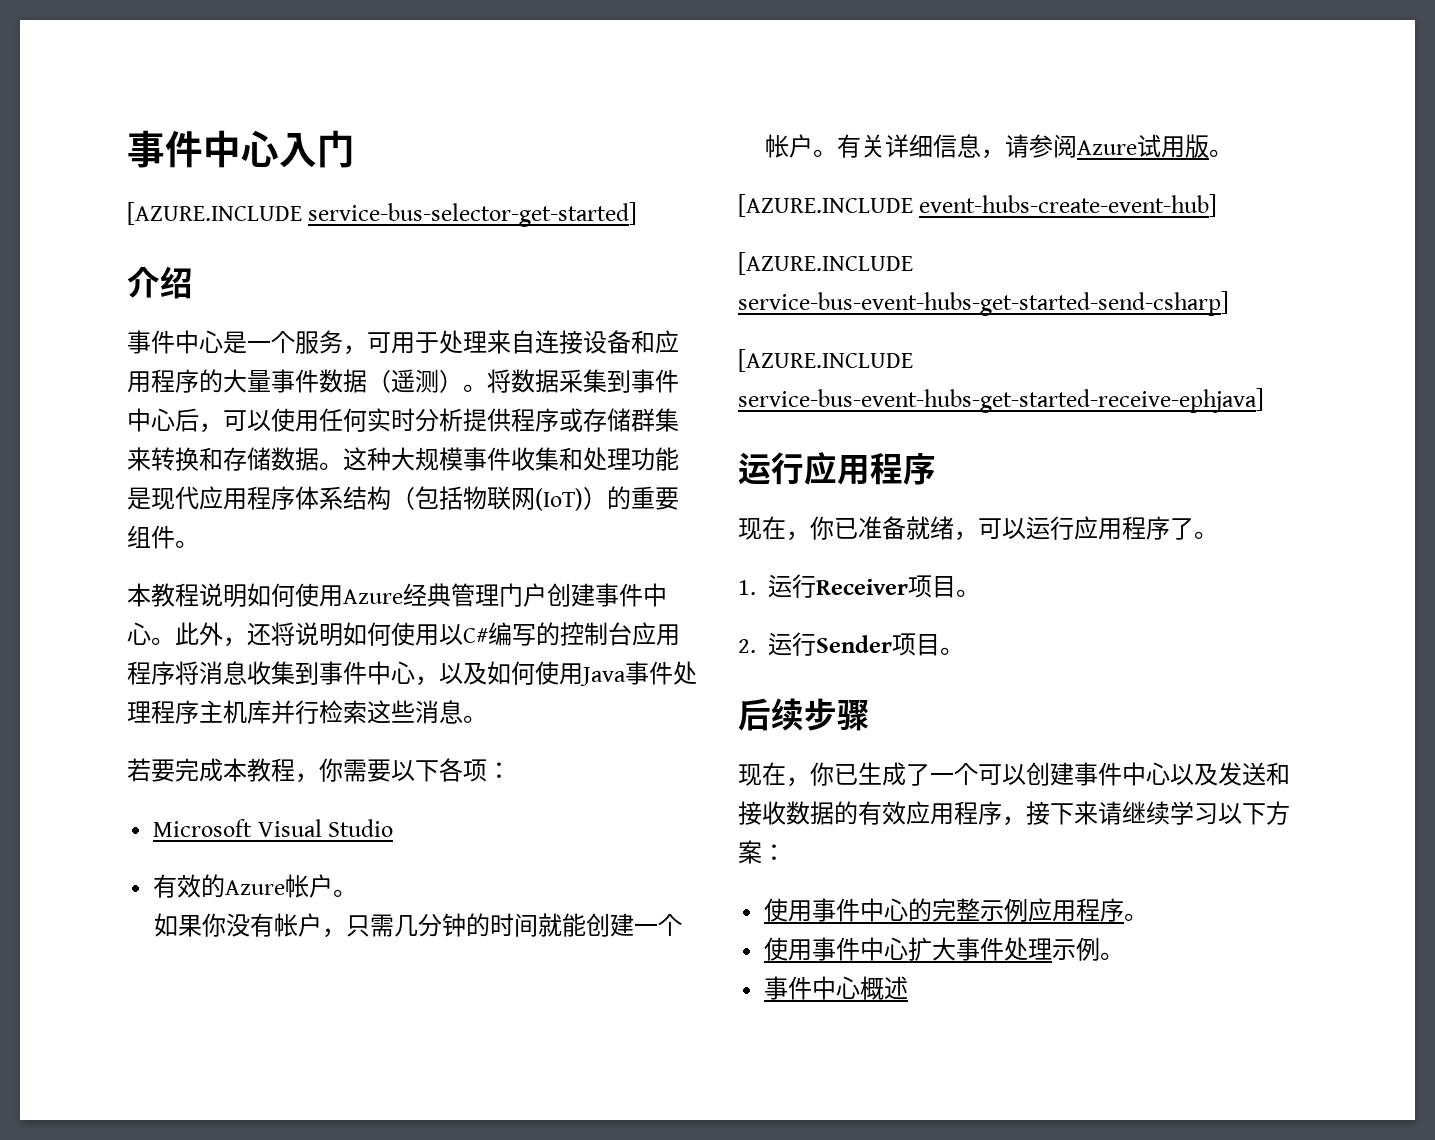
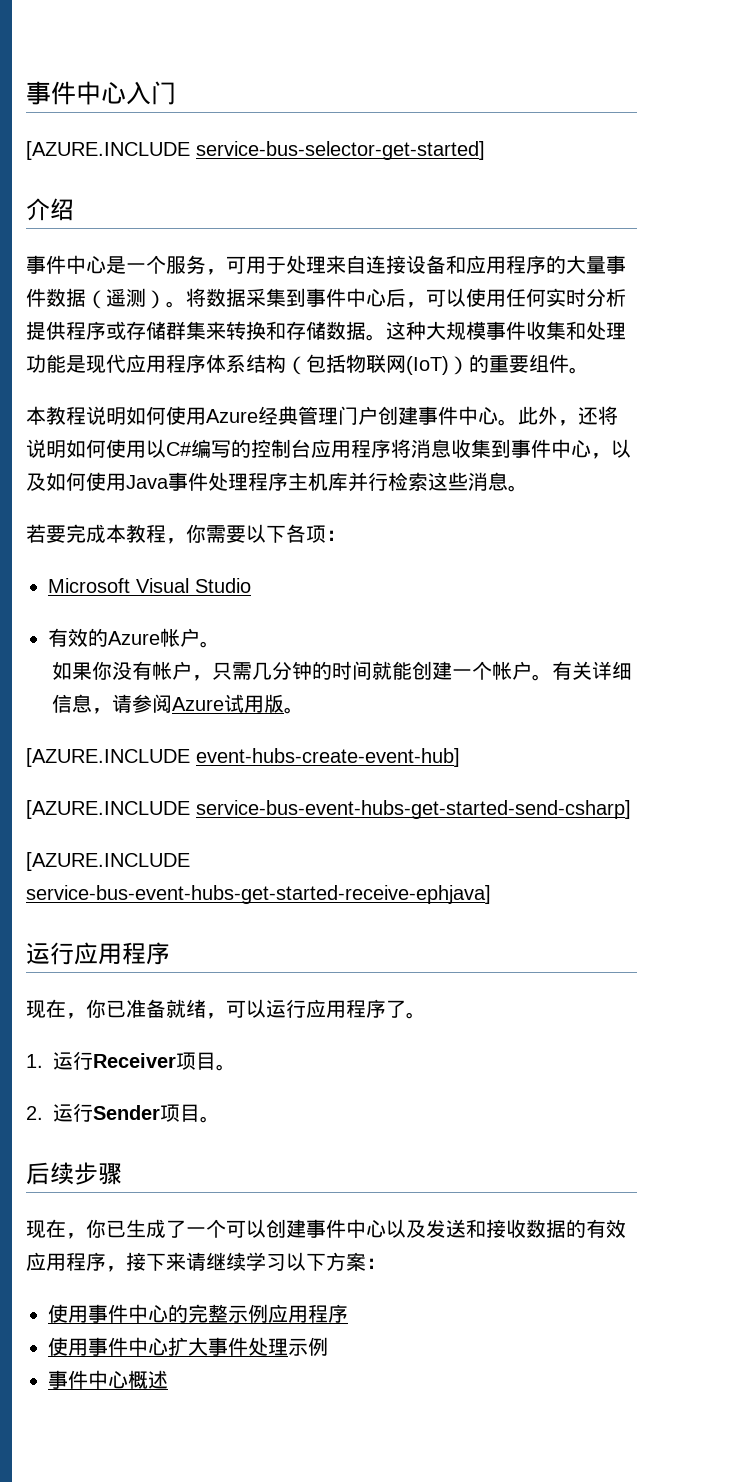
- 使用事件中心的完整示例应用程序。
+ 使用事件中心的完整示例应用程序
- 使用事件中心扩大事件处理示例。
+ 使用事件中心扩大事件处理示例

